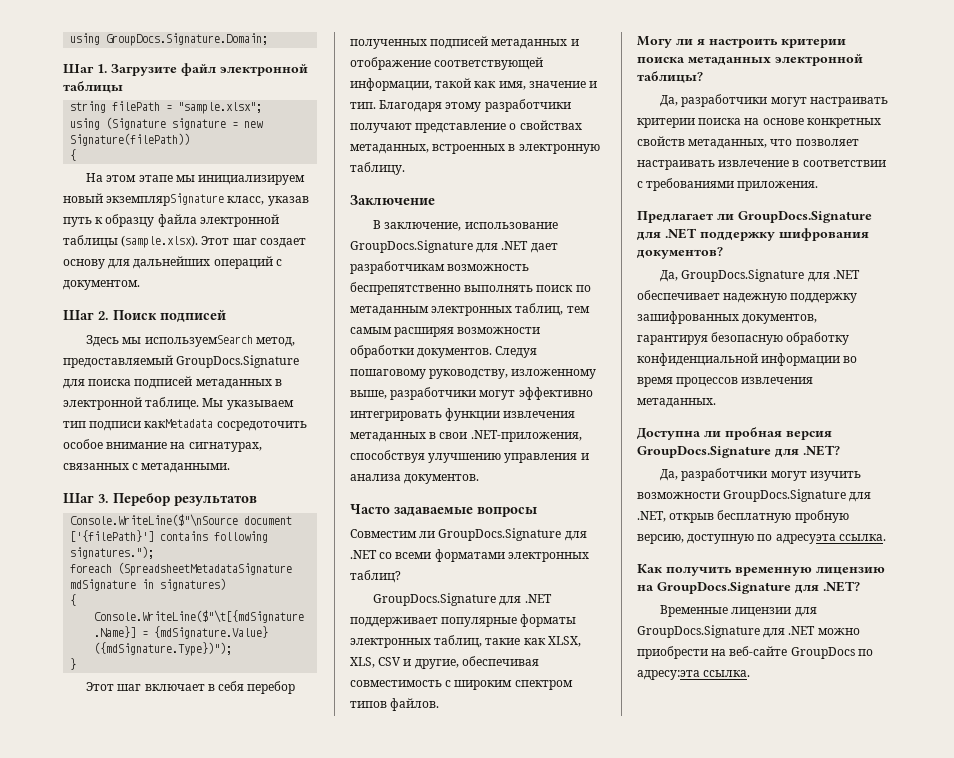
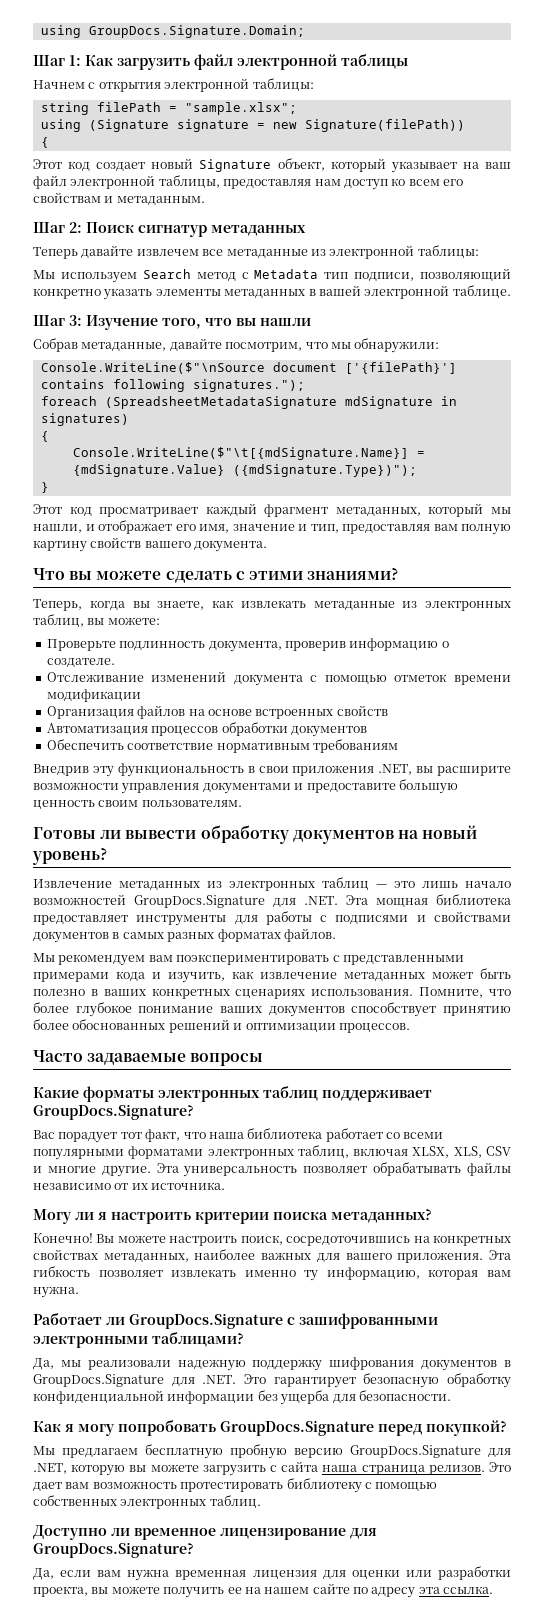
- Шаг 1. Загрузите файл электронной таблицы
+ Шаг 1: Как загрузить файл электронной таблицы
+ Начнем с открытия электронной таблицы:
- На этом этапе мы инициализируем новый экземплярSignature класс, указав путь к образцу файла электронной таблицы (sample.xlsx). Этот шаг создает основу для дальнейших операций с документом.
- Шаг 2. Поиск подписей
- Здесь мы используемSearch метод, предоставляемый GroupDocs.Signature для поиска подписей метаданных в электронной таблице. Мы указываем тип подписи какMetadata сосредоточить особое внимание на сигнатурах, связанных с метаданными.
- Шаг 3. Перебор результатов
+ Этот код создает новый Signature объект, который указывает на ваш файл электронной таблицы, предоставляя нам доступ ко всем его свойствам и метаданным.
+ Шаг 2: Поиск сигнатур метаданных
+ Теперь давайте извлечем все метаданные из электронной таблицы:
+ Мы используем Search метод с Metadata тип подписи, позволяющий конкретно указать элементы метаданных в вашей электронной таблице.
+ Шаг 3: Изучение того, что вы нашли
+ Собрав метаданные, давайте посмотрим, что мы обнаружили:
- Этот шаг включает в себя перебор полученных подписей метаданных и отображение соответствующей информации, такой как имя, значение и тип. Благодаря этому разработчики получают представление о свойствах метаданных, встроенных в электронную таблицу.
- Заключение
- В заключение, использование GroupDocs.Signature для .NET дает разработчикам возможность беспрепятственно выполнять поиск по метаданным электронных таблиц, тем самым расширяя возможности обработки документов. Следуя пошаговому руководству, изложенному выше, разработчики могут эффективно интегрировать функции извлечения метаданных в свои .NET-приложения, способствуя улучшению управления и анализа документов.
+ Этот код просматривает каждый фрагмент метаданных, который мы нашли, и отображает его имя, значение и тип, предоставляя вам полную картину свойств вашего документа.
+ Что вы можете сделать с этими знаниями?
+ Теперь, когда вы знаете, как извлекать метаданные из электронных таблиц, вы можете:
+ Проверьте подлинность документа, проверив информацию о создателе.
+ Отслеживание изменений документа с помощью отметок времени модификации
+ Организация файлов на основе встроенных свойств
+ Автоматизация процессов обработки документов
+ Обеспечить соответствие нормативным требованиям
+ Внедрив эту функциональность в свои приложения .NET, вы расширите возможности управления документами и предоставите большую ценность своим пользователям.
+ Готовы ли вывести обработку документов на новый уровень?
+ Извлечение метаданных из электронных таблиц — это лишь начало возможностей GroupDocs.Signature для .NET. Эта мощная библиотека предоставляет инструменты для работы с подписями и свойствами документов в самых разных форматах файлов.
+ Мы рекомендуем вам поэкспериментировать с представленными примерами кода и изучить, как извлечение метаданных может быть полезно в ваших конкретных сценариях использования. Помните, что более глубокое понимание ваших документов способствует принятию более обоснованных решений и оптимизации процессов.
  Часто задаваемые вопросы
- Совместим ли GroupDocs.Signature для .NET со всеми форматами электронных таблиц?
- GroupDocs.Signature для .NET поддерживает популярные форматы электронных таблиц, такие как XLSX, XLS, CSV и другие, обеспечивая совместимость с широким спектром типов файлов.
+ Какие форматы электронных таблиц поддерживает GroupDocs.Signature?
+ Вас порадует тот факт, что наша библиотека работает со всеми популярными форматами электронных таблиц, включая XLSX, XLS, CSV и многие другие. Эта универсальность позволяет обрабатывать файлы независимо от их источника.
- Могу ли я настроить критерии поиска метаданных электронной таблицы?
- Да, разработчики могут настраивать критерии поиска на основе конкретных свойств метаданных, что позволяет настраивать извлечение в соответствии с требованиями приложения.
- Предлагает ли GroupDocs.Signature для .NET поддержку шифрования документов?
- Да, GroupDocs.Signature для .NET обеспечивает надежную поддержку зашифрованных документов, гарантируя безопасную обработку конфиденциальной информации во время процессов извлечения метаданных.
- Доступна ли пробная версия GroupDocs.Signature для .NET?
- Да, разработчики могут изучить возможности GroupDocs.Signature для .NET, открыв бесплатную пробную версию, доступную по адресуэта ссылка.
- Как получить временную лицензию на GroupDocs.Signature для .NET?
- Временные лицензии для GroupDocs.Signature для .NET можно приобрести на веб-сайте GroupDocs по адресу:эта ссылка.
+ Могу ли я настроить критерии поиска метаданных?
+ Конечно! Вы можете настроить поиск, сосредоточившись на конкретных свойствах метаданных, наиболее важных для вашего приложения. Эта гибкость позволяет извлекать именно ту информацию, которая вам нужна.
+ Работает ли GroupDocs.Signature с зашифрованными электронными таблицами?
+ Да, мы реализовали надежную поддержку шифрования документов в GroupDocs.Signature для .NET. Это гарантирует безопасную обработку конфиденциальной информации без ущерба для безопасности.
+ Как я могу попробовать GroupDocs.Signature перед покупкой?
+ Мы предлагаем бесплатную пробную версию GroupDocs.Signature для .NET, которую вы можете загрузить с сайта наша страница релизов. Это дает вам возможность протестировать библиотеку с помощью собственных электронных таблиц.
+ Доступно ли временное лицензирование для GroupDocs.Signature?
+ Да, если вам нужна временная лицензия для оценки или разработки проекта, вы можете получить ее на нашем сайте по адресу эта ссылка.

